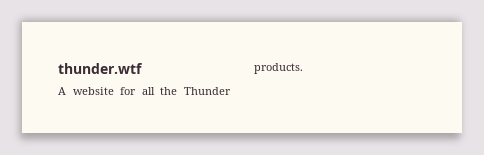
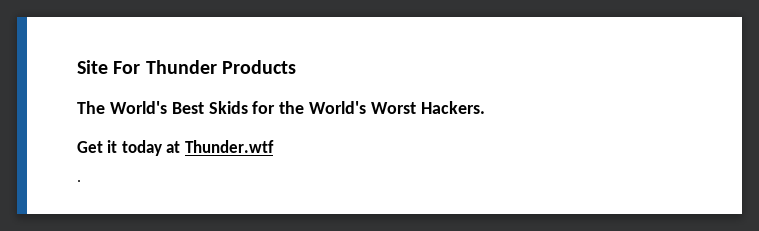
- thunder.wtf
- A website for all the Thunder products.
+ Site For Thunder Products
+ The World's Best Skids for the World's Worst Hackers.
+ Get it today at Thunder.wtf
+ .

